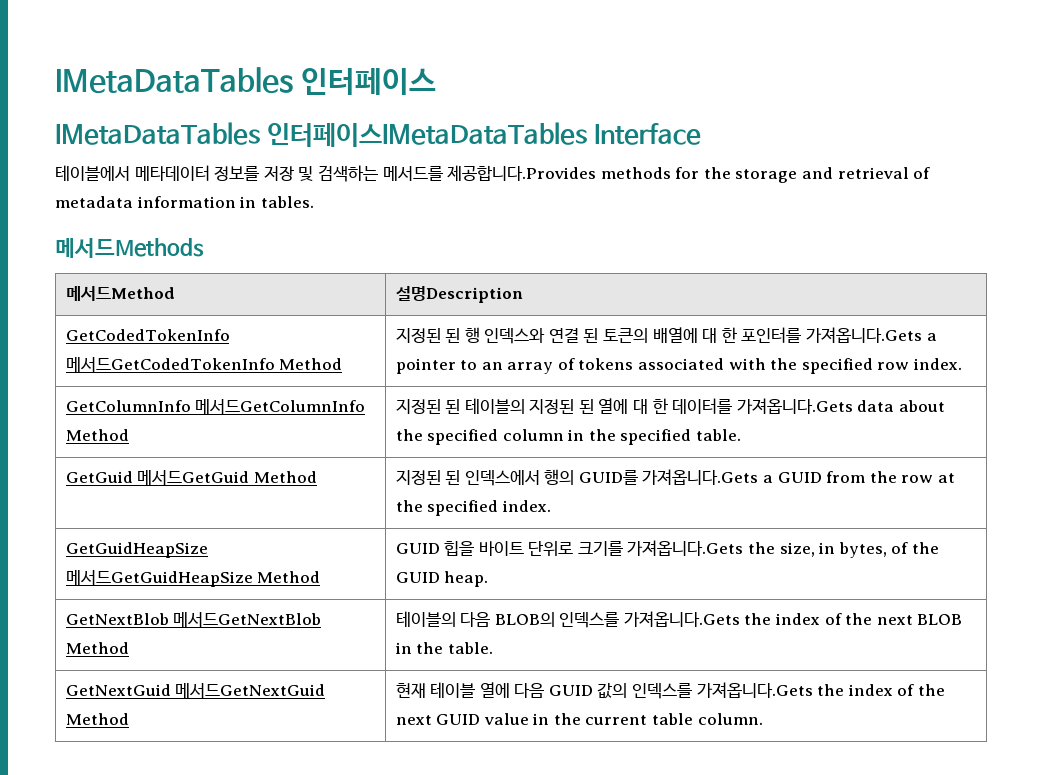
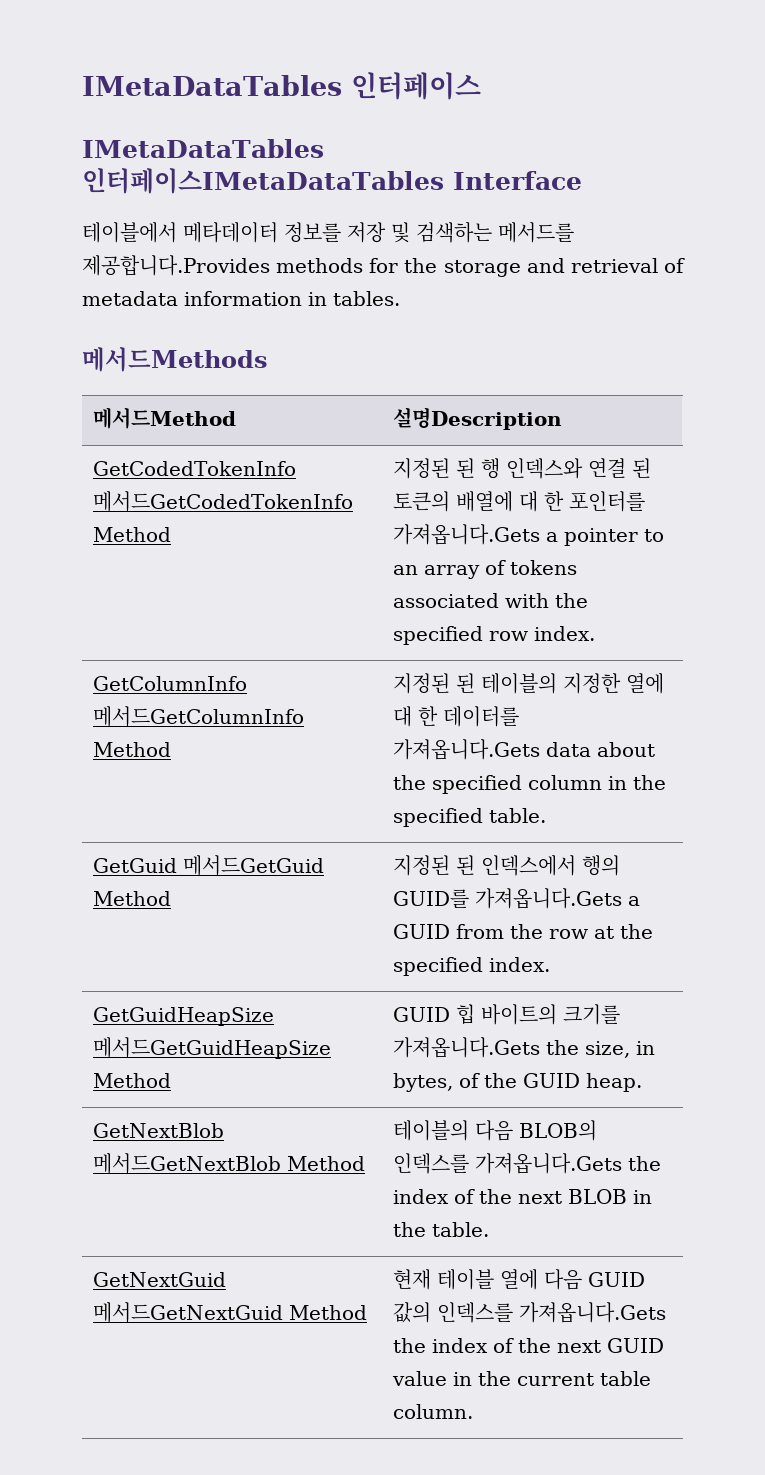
- GetColumnInfo 메서드GetColumnInfo Method | 지정된 된 테이블의 지정된 된 열에 대 한 데이터를 가져옵니다.Gets data about the specified column in the specified table.
+ GetColumnInfo 메서드GetColumnInfo Method | 지정된 된 테이블의 지정한 열에 대 한 데이터를 가져옵니다.Gets data about the specified column in the specified table.
- GetGuidHeapSize 메서드GetGuidHeapSize Method | GUID 힙을 바이트 단위로 크기를 가져옵니다.Gets the size, in bytes, of the GUID heap.
+ GetGuidHeapSize 메서드GetGuidHeapSize Method | GUID 힙 바이트의 크기를 가져옵니다.Gets the size, in bytes, of the GUID heap.

